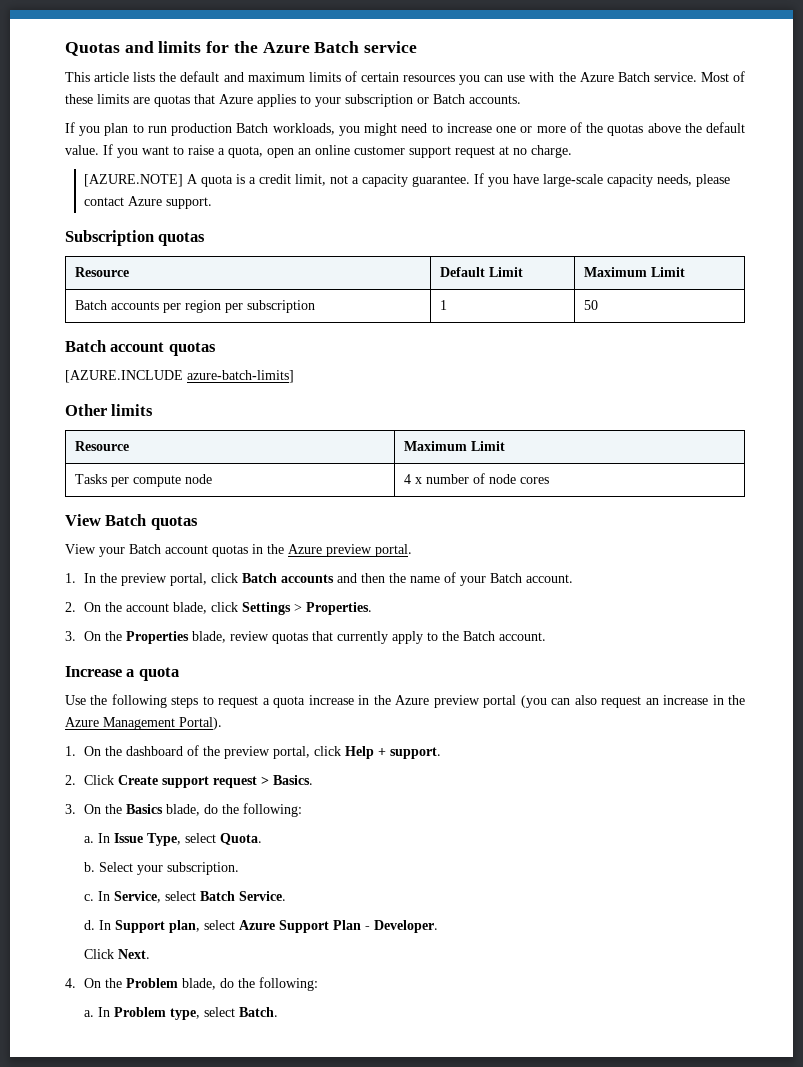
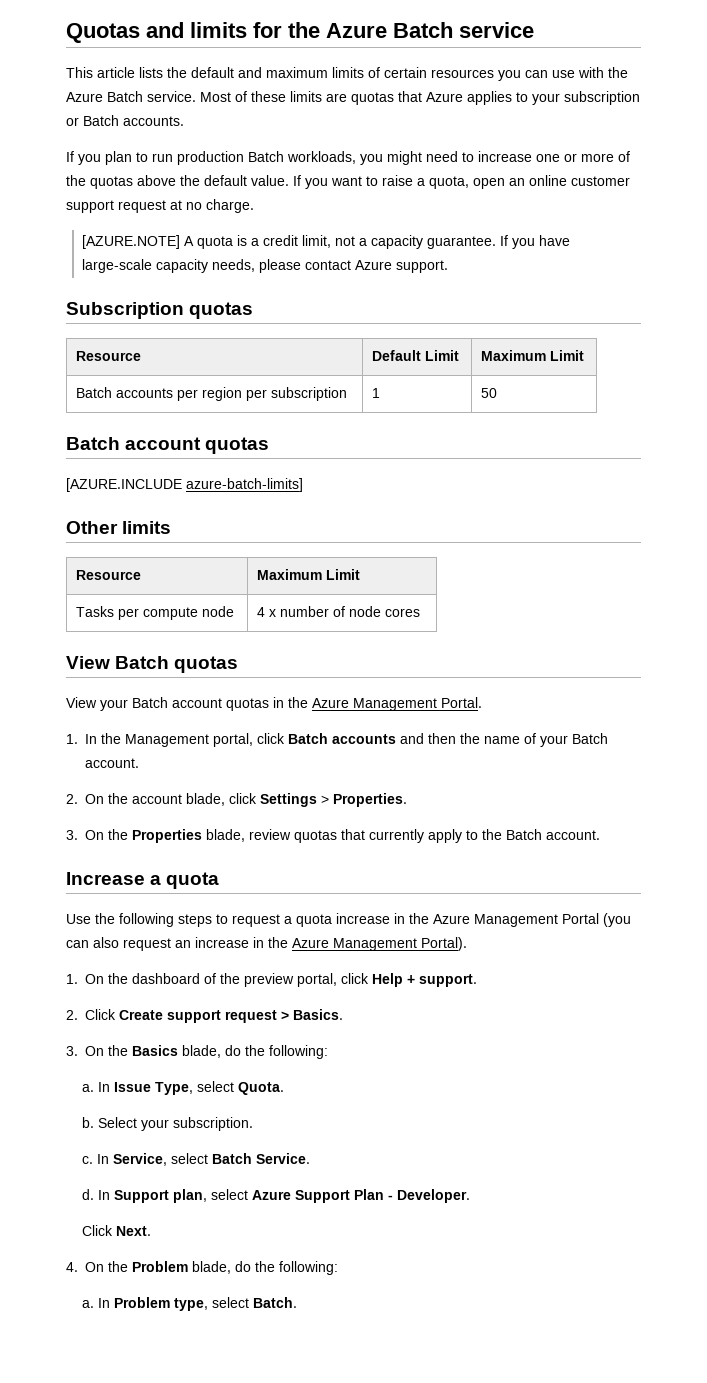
- View your Batch account quotas in the Azure preview portal.
+ View your Batch account quotas in the Azure Management Portal.
- 1. In the preview portal, click Batch accounts and then the name of your Batch account.
+ 1. In the Management portal, click Batch accounts and then the name of your Batch account.
- Use the following steps to request a quota increase in the Azure preview portal (you can also request an increase in the Azure Management Portal).
+ Use the following steps to request a quota increase in the Azure Management Portal (you can also request an increase in the Azure Management Portal).

